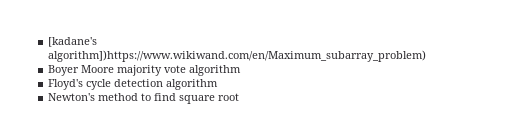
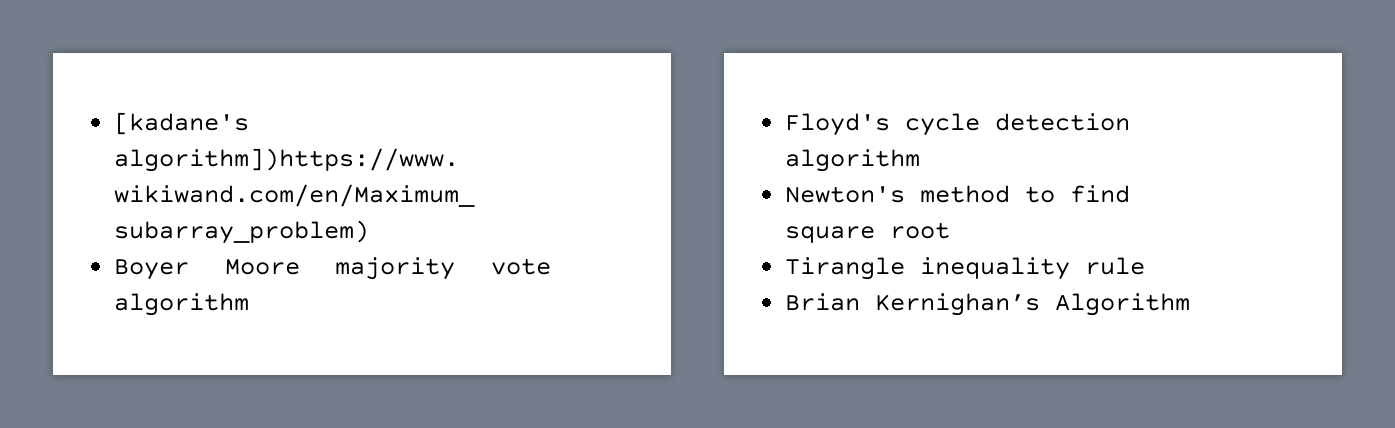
+ Tirangle inequality rule
+ Brian Kernighan’s Algorithm

